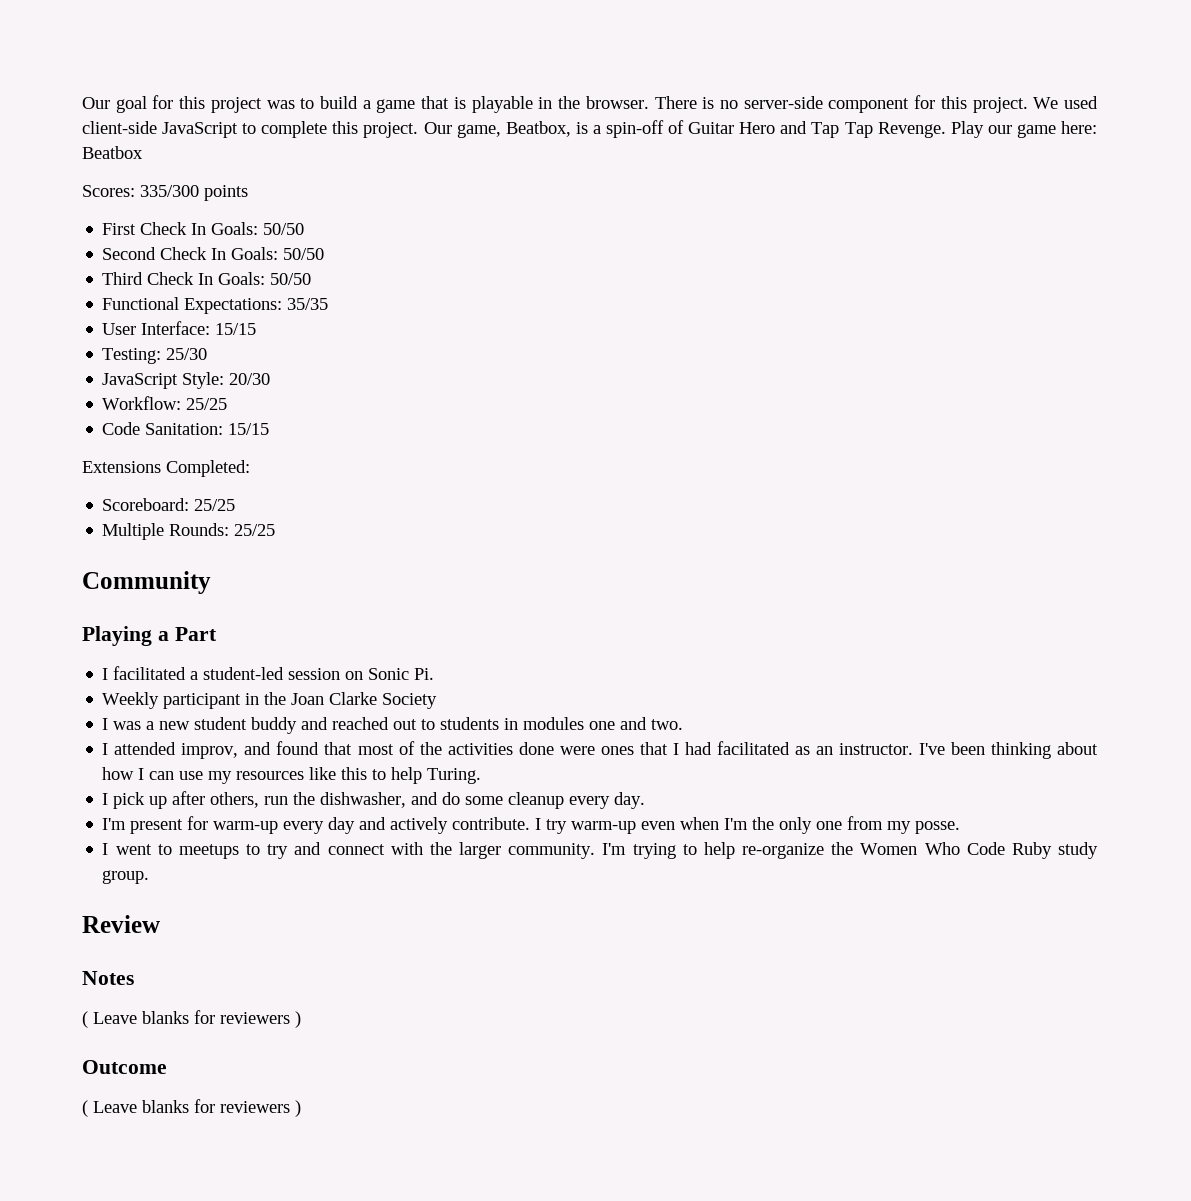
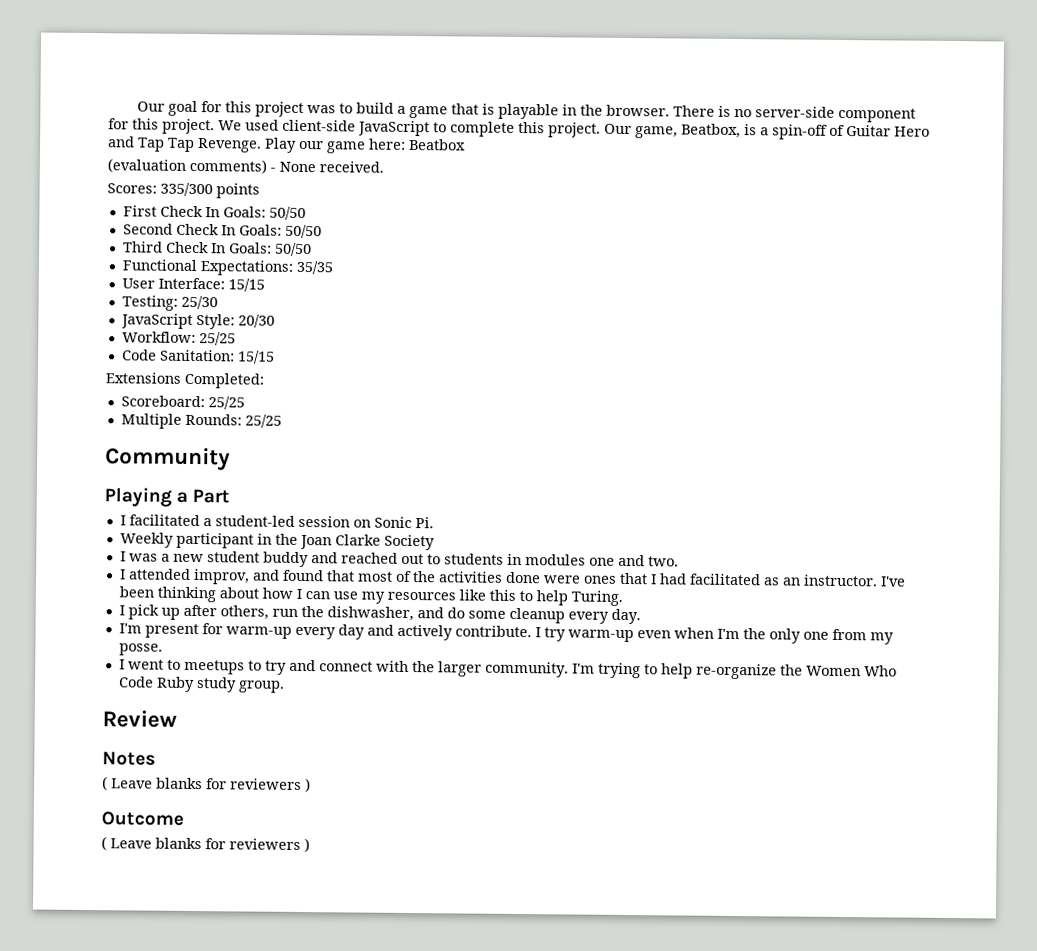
+ (evaluation comments) - None received.

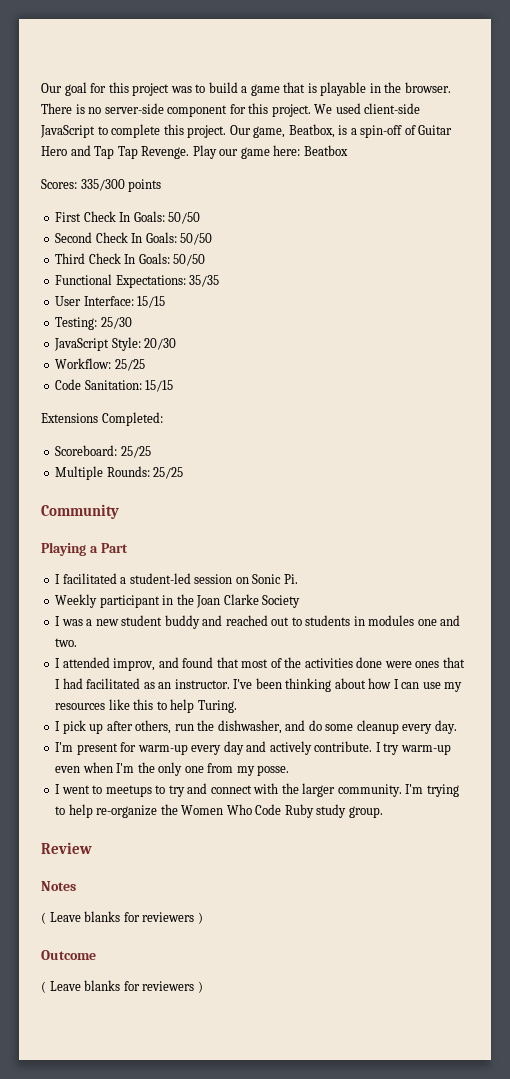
- (evaluation comments) - None received.

